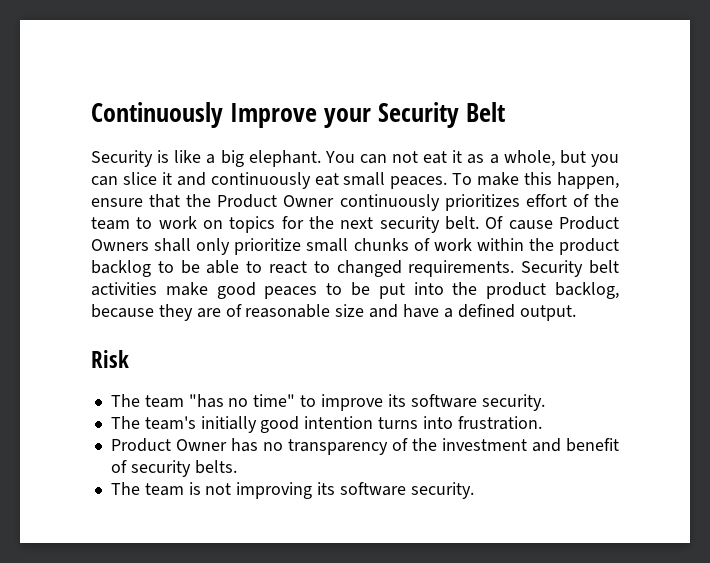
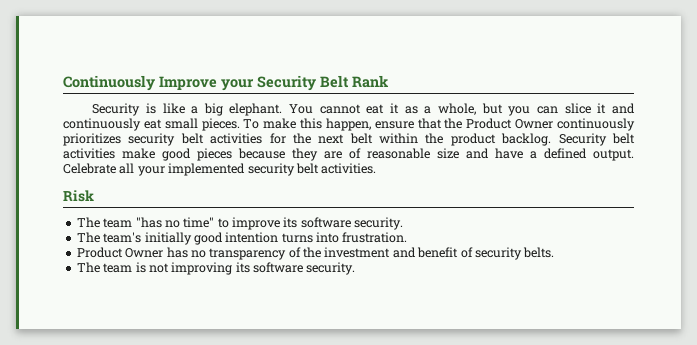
- Continuously Improve your Security Belt
+ Continuously Improve your Security Belt Rank
- You can not eat it as a whole, but you can slice it and continuously eat small peaces.
+ You cannot eat it as a whole, but you can slice it and continuously eat small pieces.
- To make this happen, ensure that the Product Owner continuously prioritizes effort of the team to work on topics for the next security belt. Of cause Product Owners shall only prioritize small chunks of work within the product backlog to be able to react to changed requirements.
+ To make this happen, ensure that the Product Owner continuously prioritizes security belt activities for the next belt within the product backlog.
- Security belt activities make good peaces to be put into the product backlog, because they are of reasonable size and have a defined output.
+ Security belt activities make good pieces because they are of reasonable size and have a defined output. Celebrate all your implemented security belt activities.

